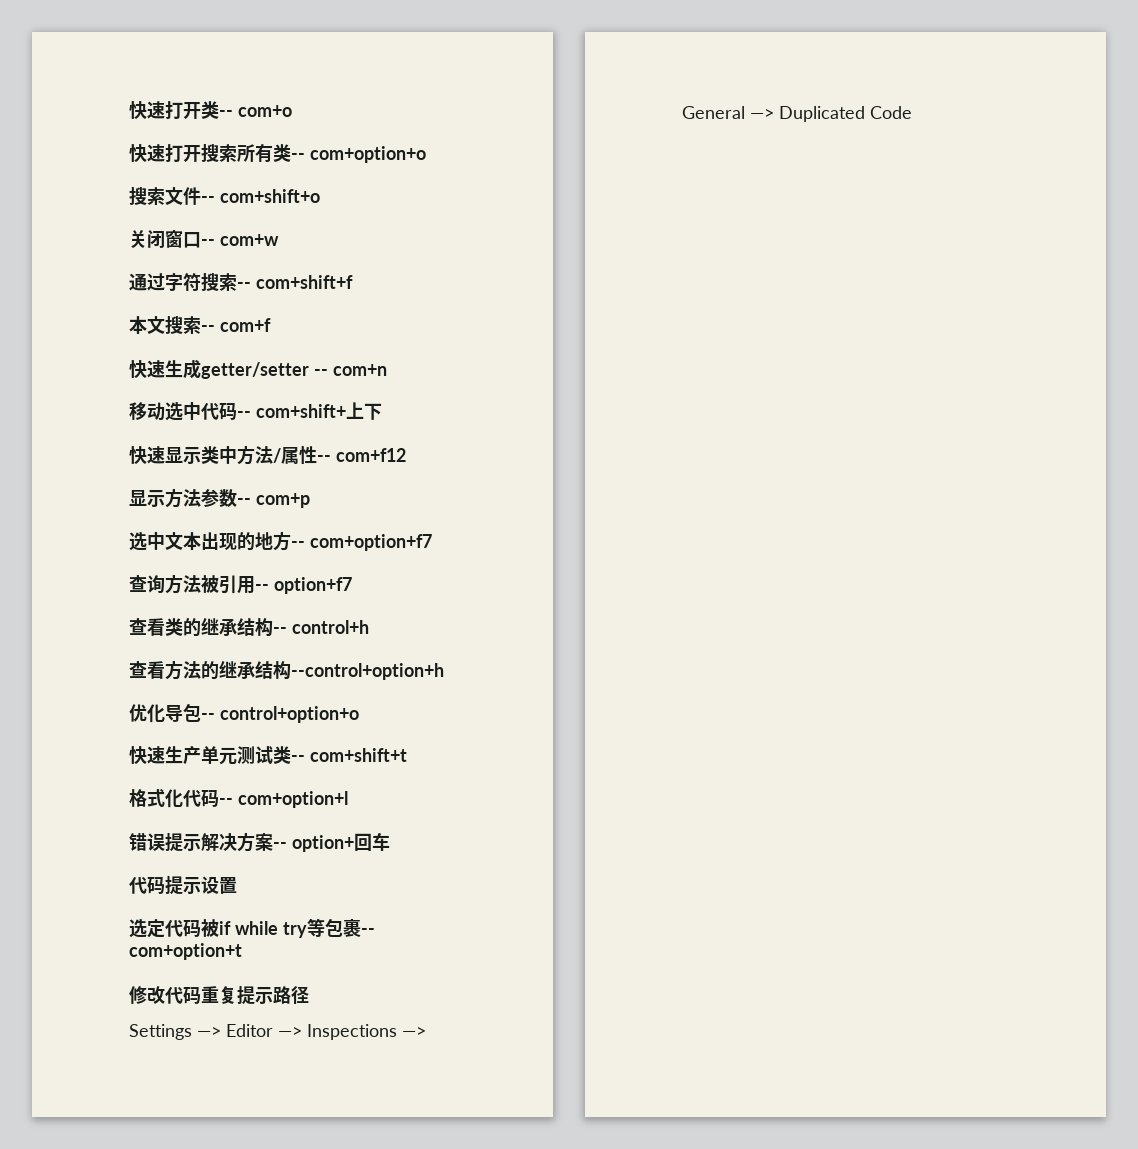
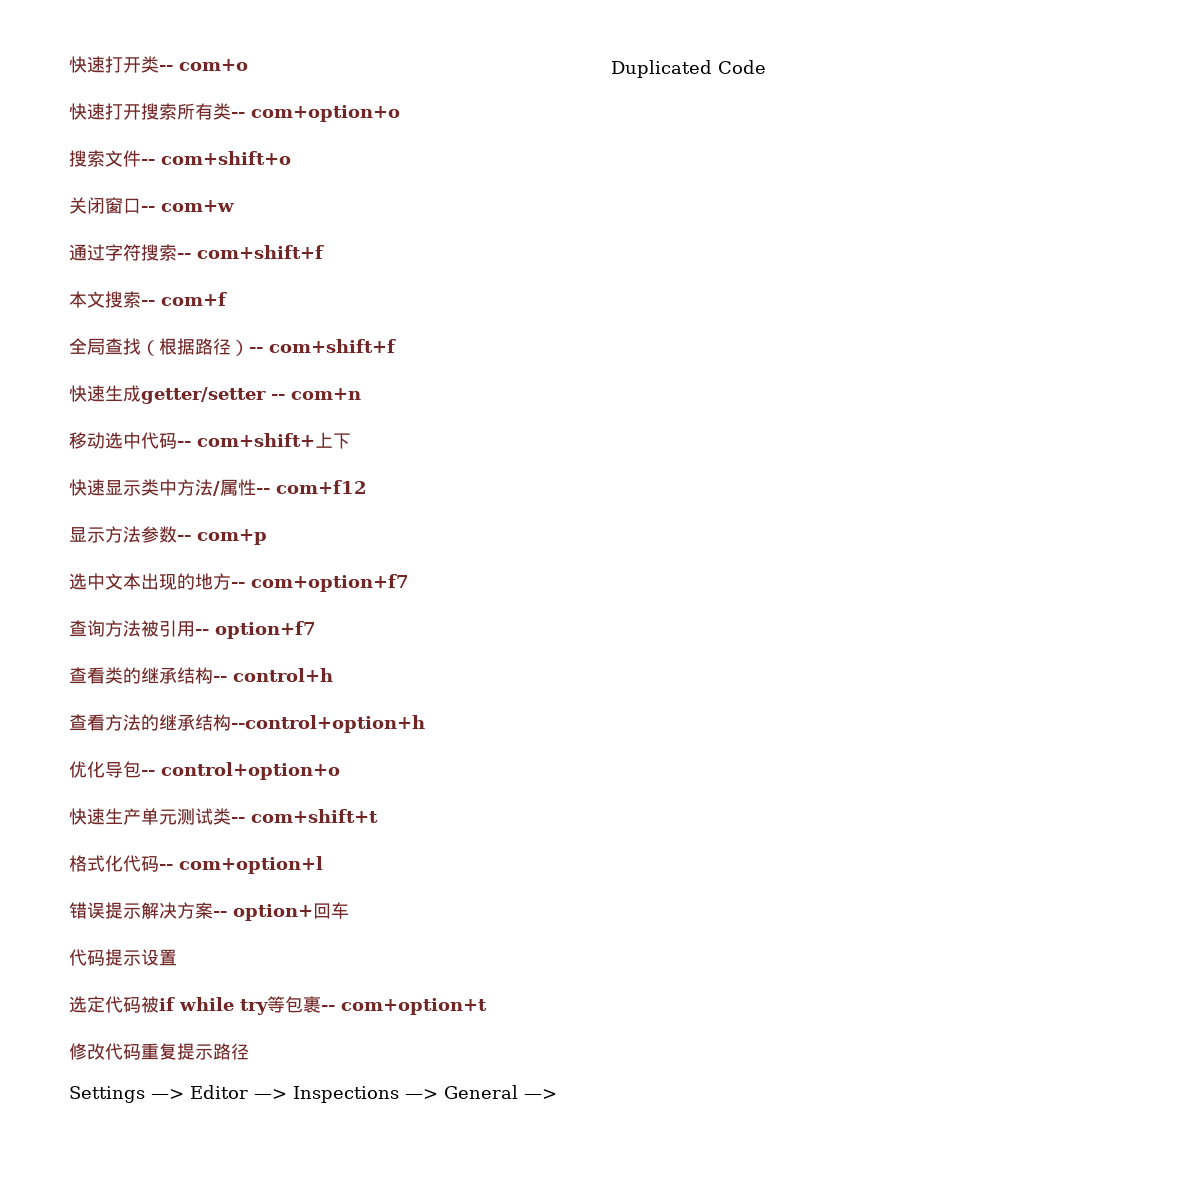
+ 全局查找（根据路径）-- com+shift+f

